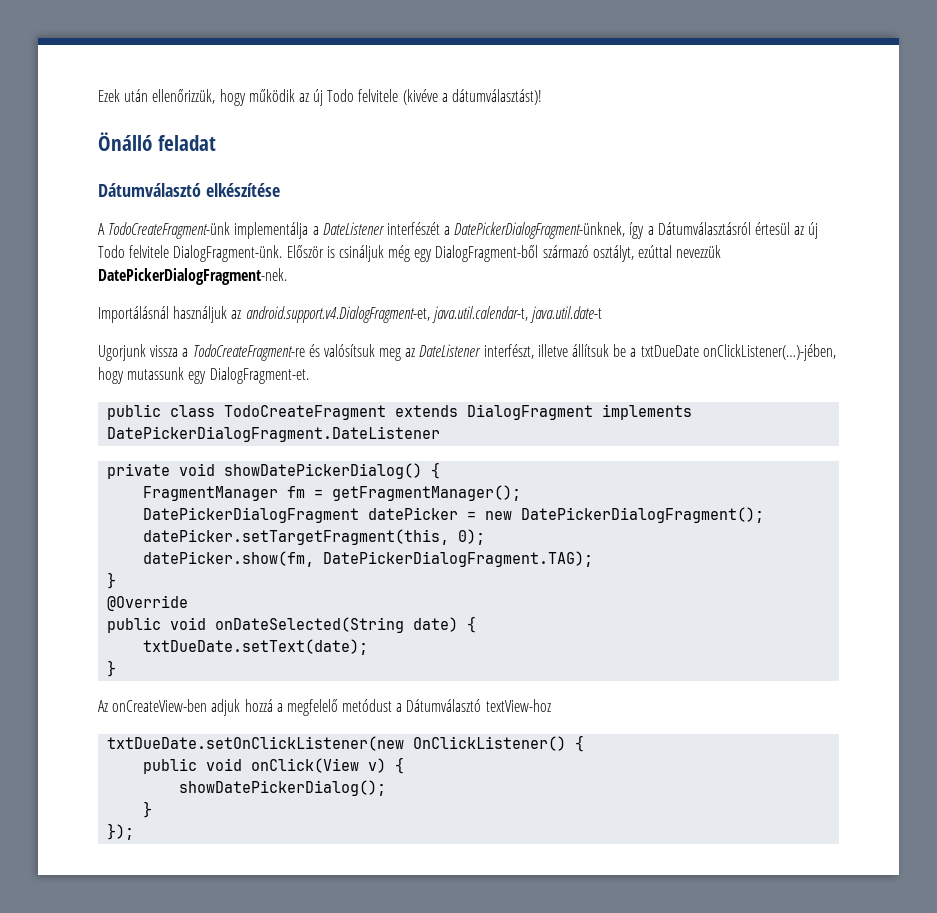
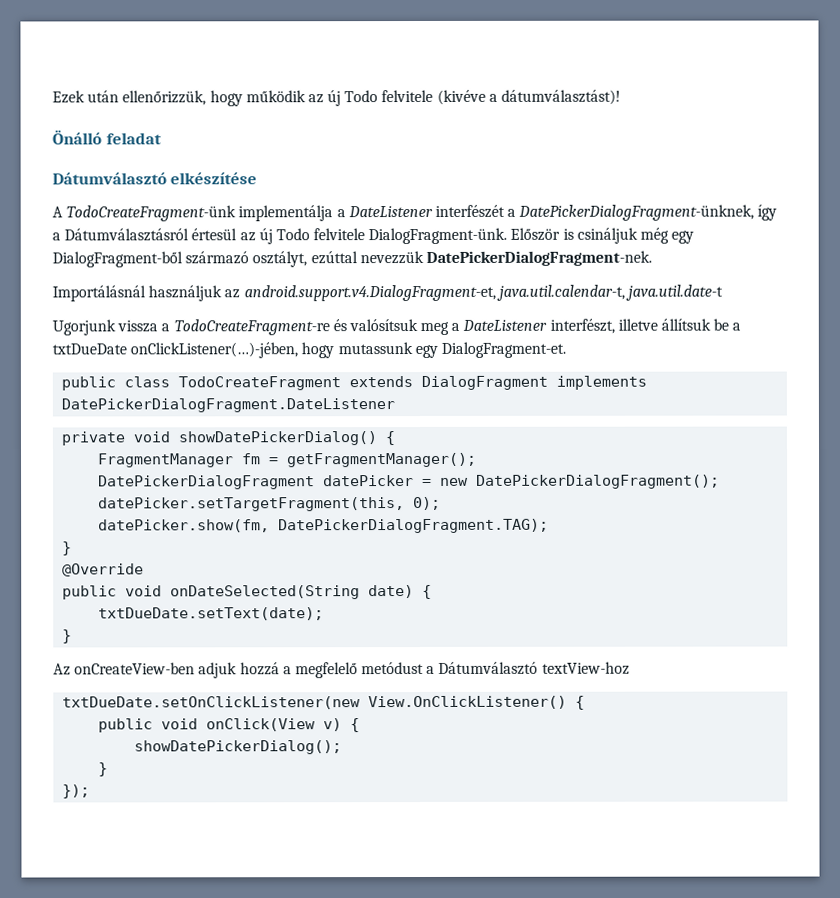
- Ugorjunk vissza a TodoCreateFragment-re és valósítsuk meg az DateListener interfészt, illetve állítsuk be a txtDueDate onClickListener(…)-jében, hogy mutassunk egy DialogFragment-et.
+ Ugorjunk vissza a TodoCreateFragment-re és valósítsuk meg a DateListener interfészt, illetve állítsuk be a txtDueDate onClickListener(…)-jében, hogy mutassunk egy DialogFragment-et.
- txtDueDate.setOnClickListener(new OnClickListener() {
+ txtDueDate.setOnClickListener(new View.OnClickListener() {

